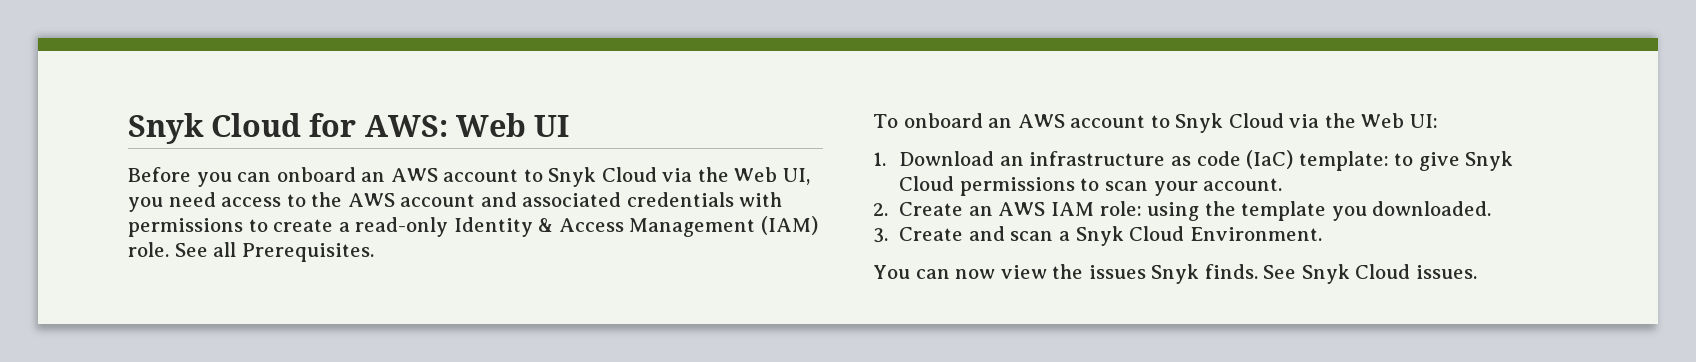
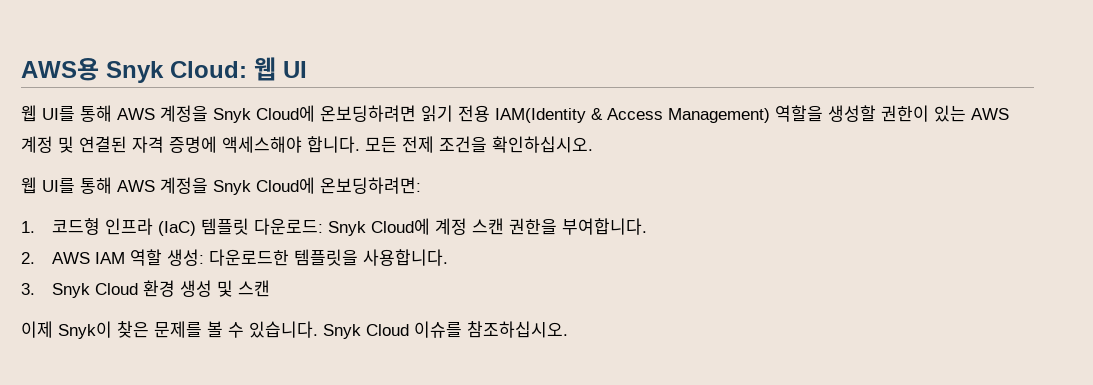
- Snyk Cloud for AWS: Web UI
- Before you can onboard an AWS account to Snyk Cloud via the Web UI, you need access to the AWS account and associated credentials with permissions to create a read-only Identity & Access Management (IAM) role. See all Prerequisites.
- To onboard an AWS account to Snyk Cloud via the Web UI:
- 1. Download an infrastructure as code (IaC) template: to give Snyk Cloud permissions to scan your account.
- 2. Create an AWS IAM role: using the template you downloaded.
- 3. Create and scan a Snyk Cloud Environment.
- You can now view the issues Snyk finds. See Snyk Cloud issues.
+ AWS용 Snyk Cloud: 웹 UI
+ 웹 UI를 통해 AWS 계정을 Snyk Cloud에 온보딩하려면 읽기 전용 IAM(Identity & Access Management) 역할을 생성할 권한이 있는 AWS 계정 및 연결된 자격 증명에 액세스해야 합니다. 모든 전제 조건을 확인하십시오.
+ 웹 UI를 통해 AWS 계정을 Snyk Cloud에 온보딩하려면:
+ 1. 코드형 인프라 (IaC) 템플릿 다운로드: Snyk Cloud에 계정 스캔 권한을 부여합니다.
+ 2. AWS IAM 역할 생성: 다운로드한 템플릿을 사용합니다.
+ 3. Snyk Cloud 환경 생성 및 스캔
+ 이제 Snyk이 찾은 문제를 볼 수 있습니다. Snyk Cloud 이슈를 참조하십시오.

